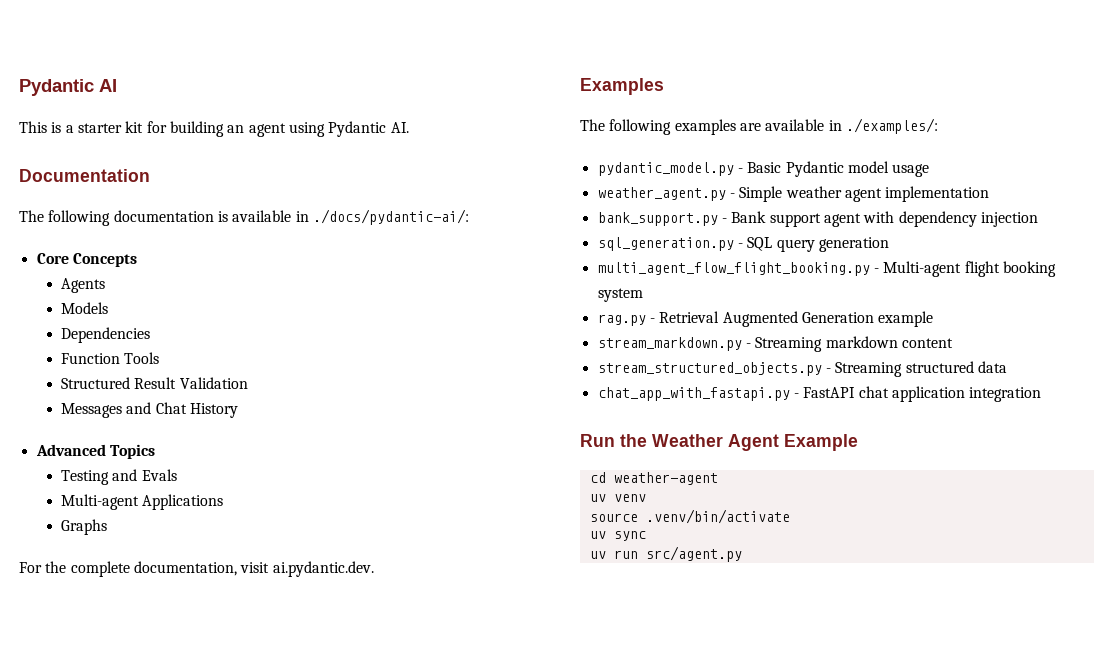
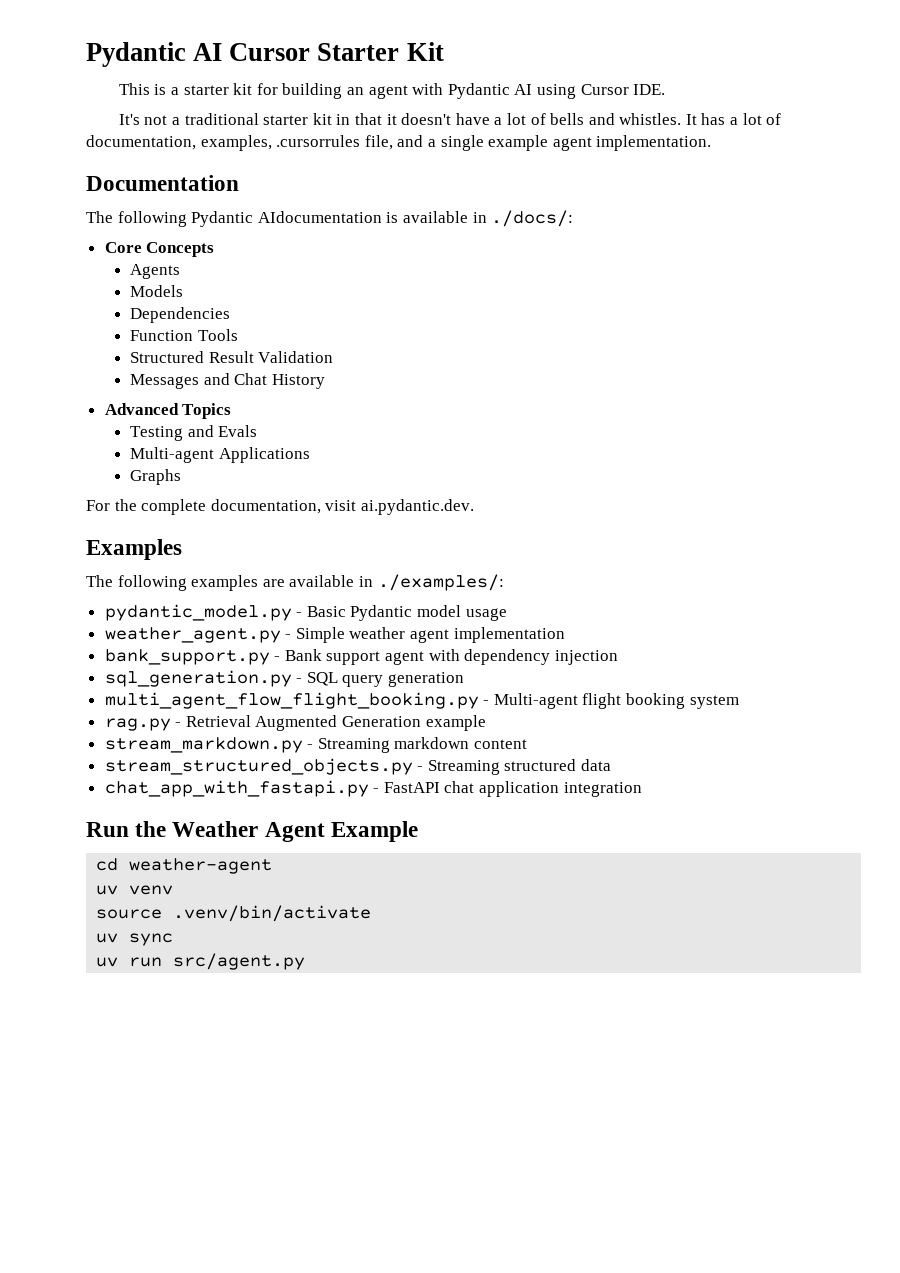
- Pydantic AI
+ Pydantic AI Cursor Starter Kit
- This is a starter kit for building an agent using Pydantic AI.
+ This is a starter kit for building an agent with Pydantic AI using Cursor IDE.
+ It's not a traditional starter kit in that it doesn't have a lot of bells and whistles. It has a lot of documentation, examples, .cursorrules file, and a single example agent implementation.
- The following documentation is available in ./docs/pydantic-ai/:
+ The following Pydantic AIdocumentation is available in ./docs/:

